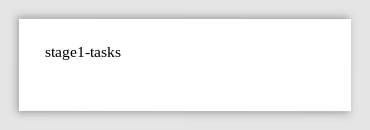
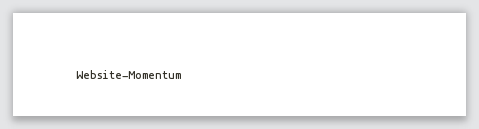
- stage1-tasks
+ Website-Momentum

